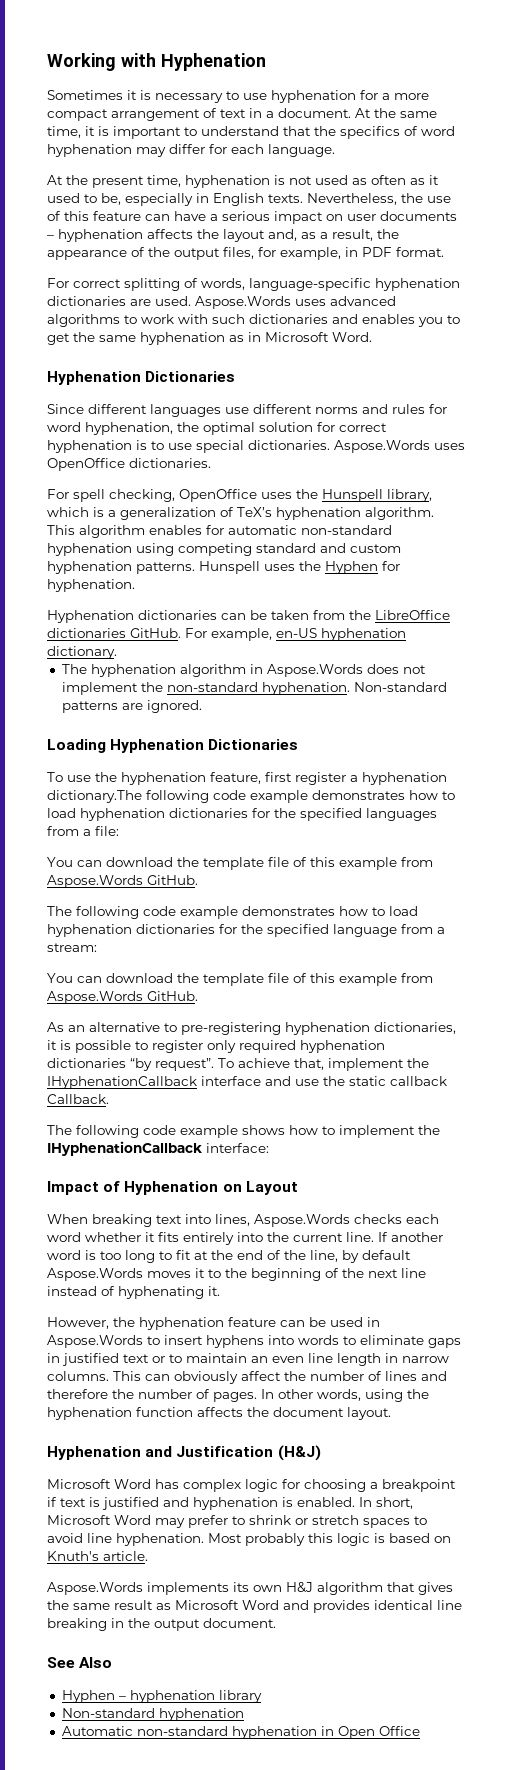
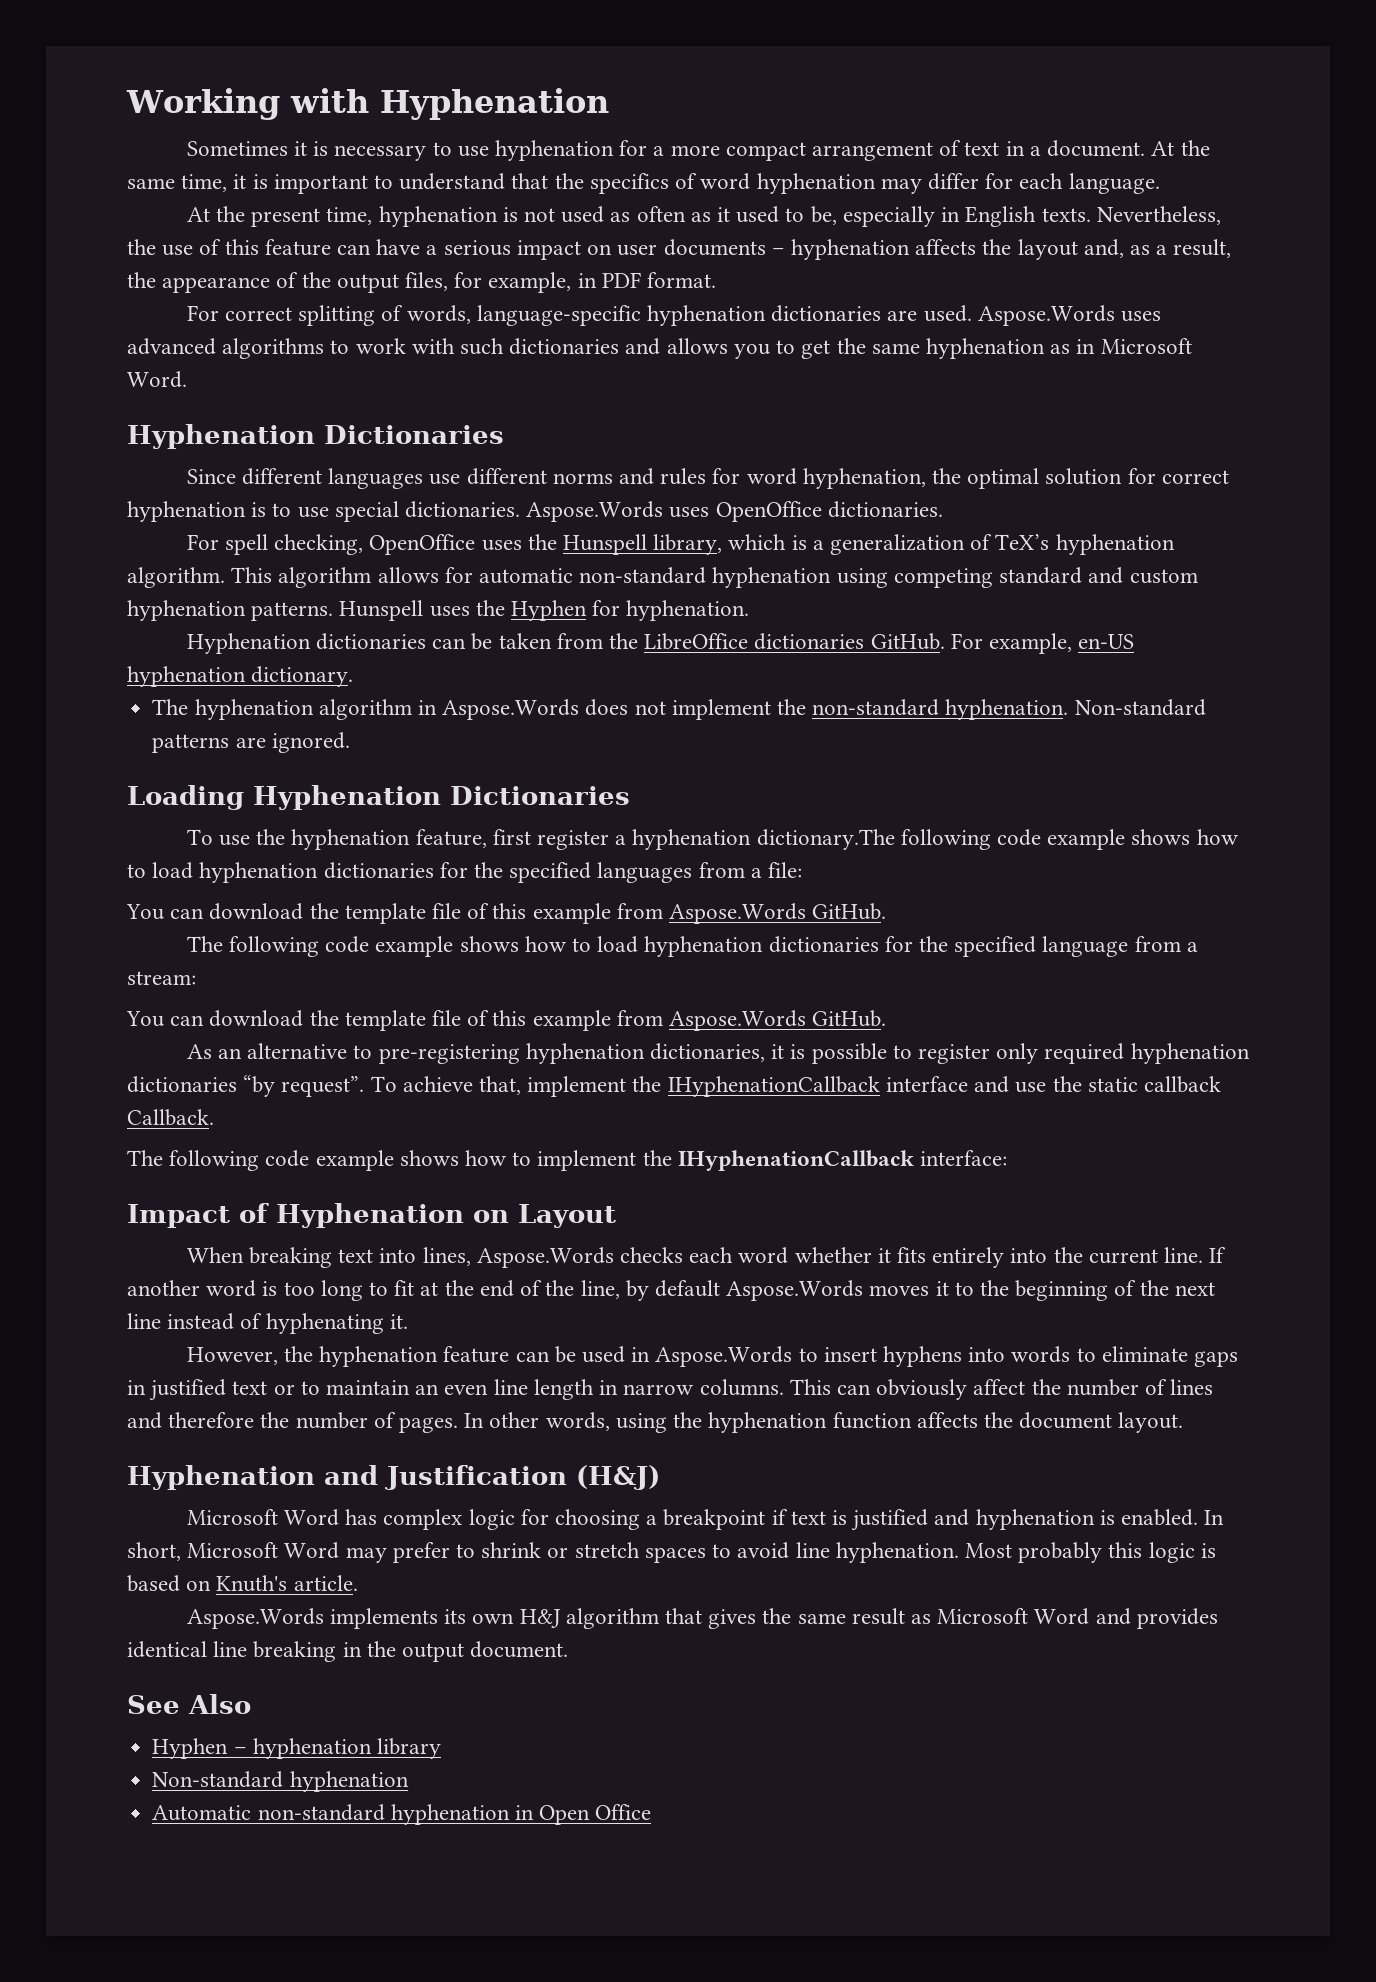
- Aspose.Words uses advanced algorithms to work with such dictionaries and enables you to get the same hyphenation as in Microsoft Word.
+ Aspose.Words uses advanced algorithms to work with such dictionaries and allows you to get the same hyphenation as in Microsoft Word.
- This algorithm enables for automatic non-standard hyphenation using competing standard and custom hyphenation patterns.
+ This algorithm allows for automatic non-standard hyphenation using competing standard and custom hyphenation patterns.
- To use the hyphenation feature, first register a hyphenation dictionary.The following code example demonstrates how to load hyphenation dictionaries for the specified languages from a file:
+ To use the hyphenation feature, first register a hyphenation dictionary.The following code example shows how to load hyphenation dictionaries for the specified languages from a file:
- The following code example demonstrates how to load hyphenation dictionaries for the specified language from a stream:
+ The following code example shows how to load hyphenation dictionaries for the specified language from a stream:

